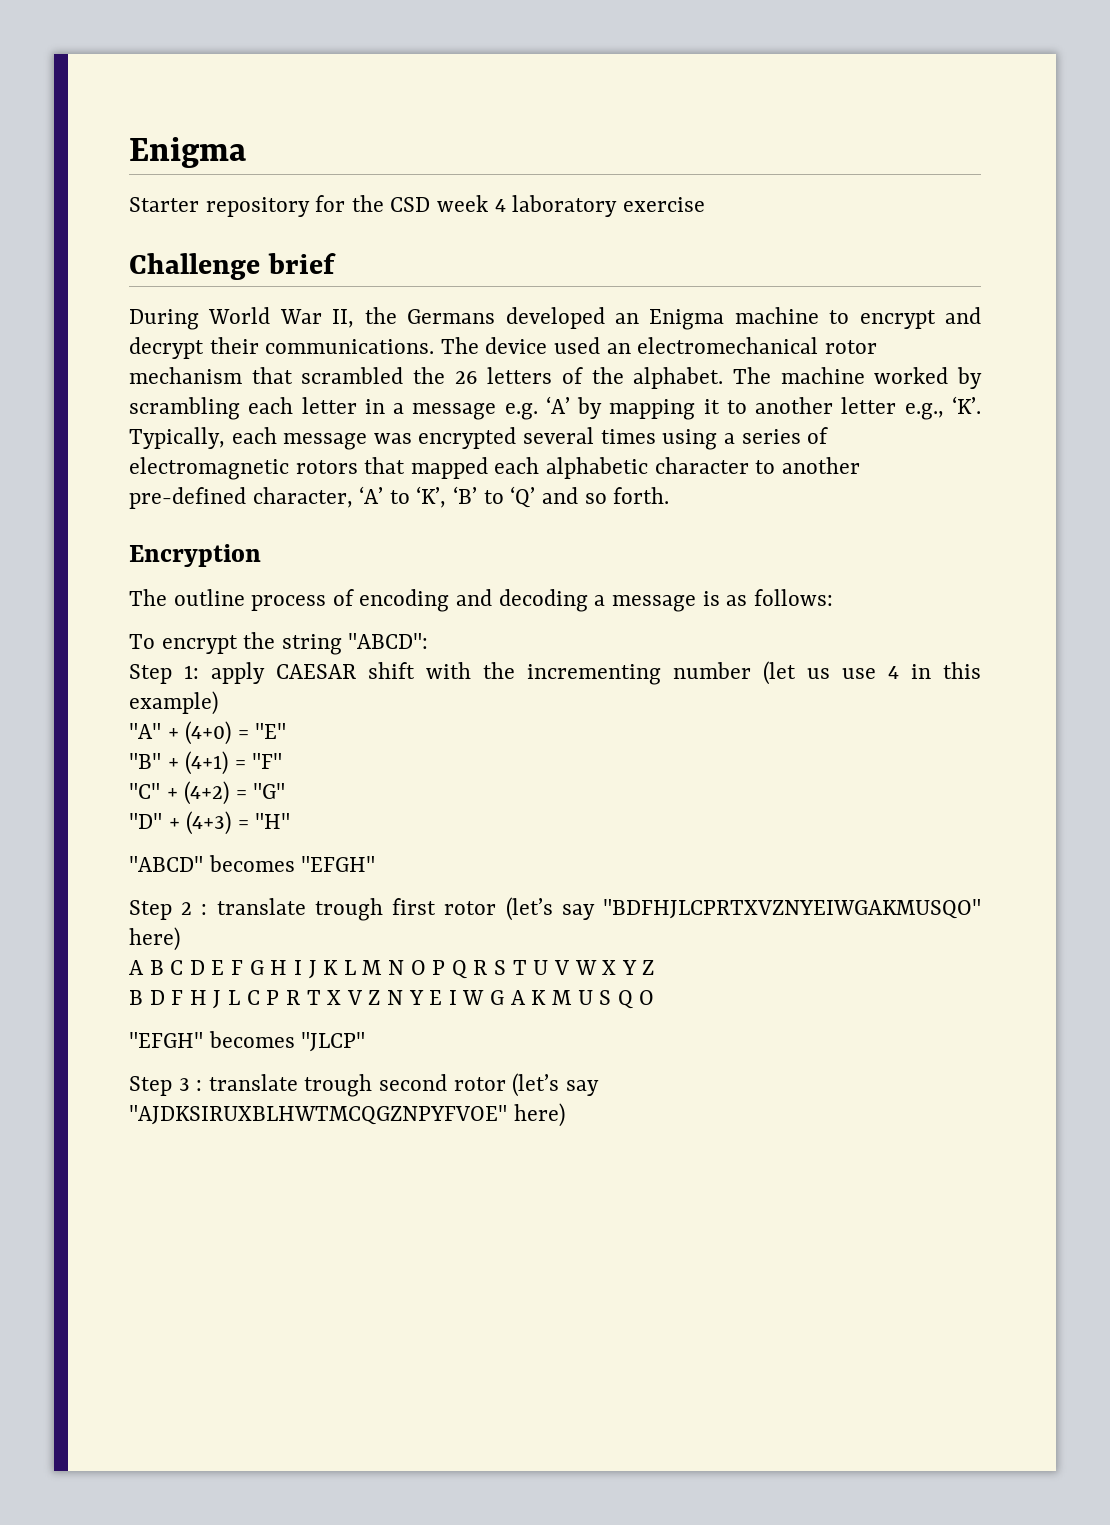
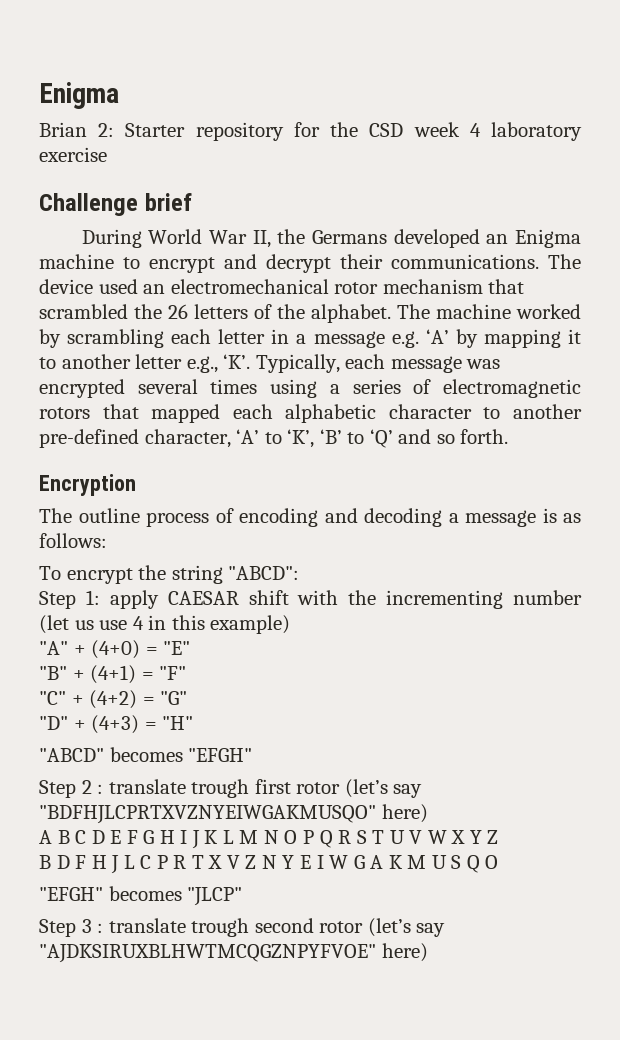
- Starter repository for the CSD week 4 laboratory exercise
+ Brian 2: Starter repository for the CSD week 4 laboratory exercise

